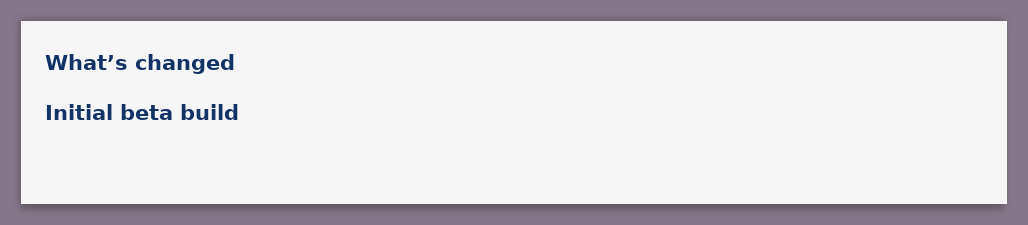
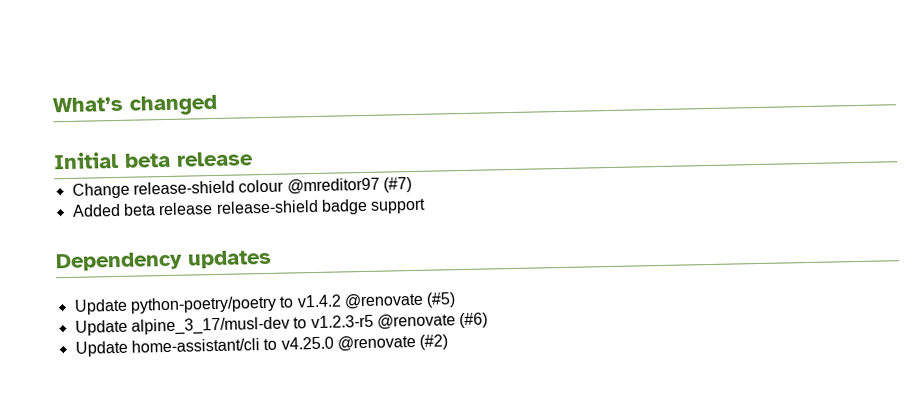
- Initial beta build
+ Initial beta release
+ Change release-shield colour @mreditor97 (#7)
+ Added beta release release-shield badge support
+ Dependency updates
+ Update python-poetry/poetry to v1.4.2 @renovate (#5)
+ Update alpine_3_17/musl-dev to v1.2.3-r5 @renovate (#6)
+ Update home-assistant/cli to v4.25.0 @renovate (#2)

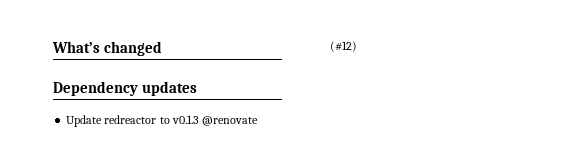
- Initial beta release
- Change release-shield colour @mreditor97 (#7)
- Added beta release release-shield badge support
  Dependency updates
- Update python-poetry/poetry to v1.4.2 @renovate (#5)
- Update alpine_3_17/musl-dev to v1.2.3-r5 @renovate (#6)
- Update home-assistant/cli to v4.25.0 @renovate (#2)
+ Update redreactor to v0.1.3 @renovate (#12)

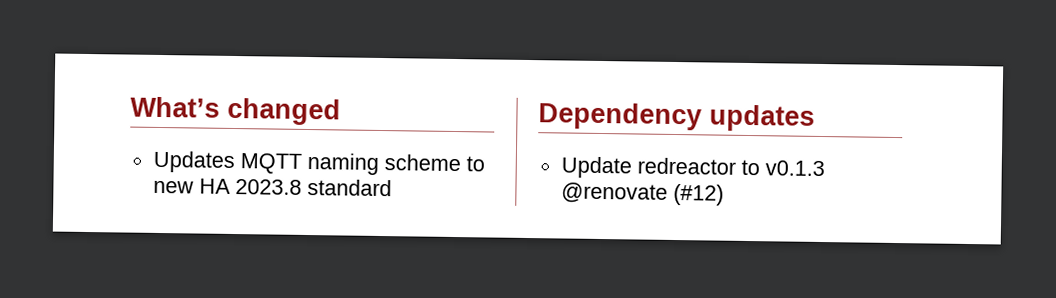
+ Updates MQTT naming scheme to new HA 2023.8 standard

